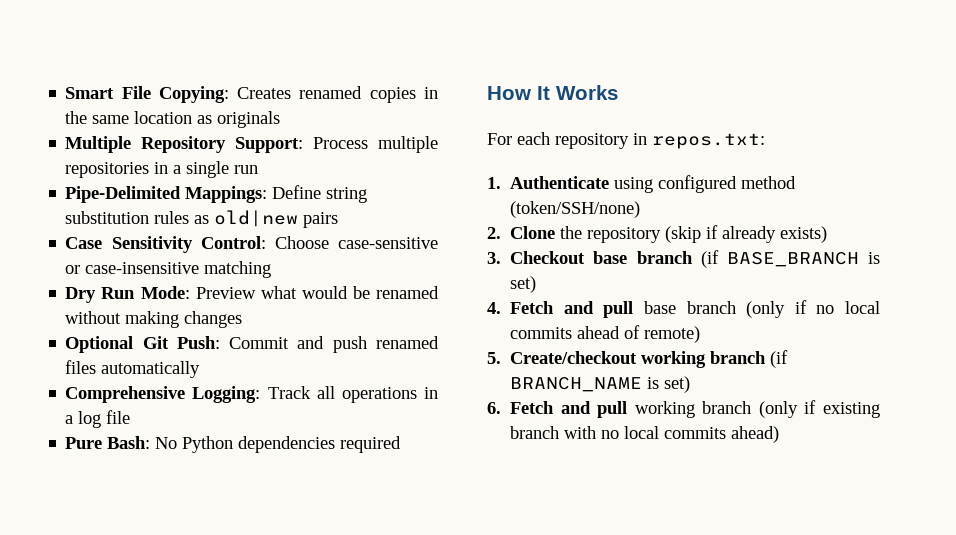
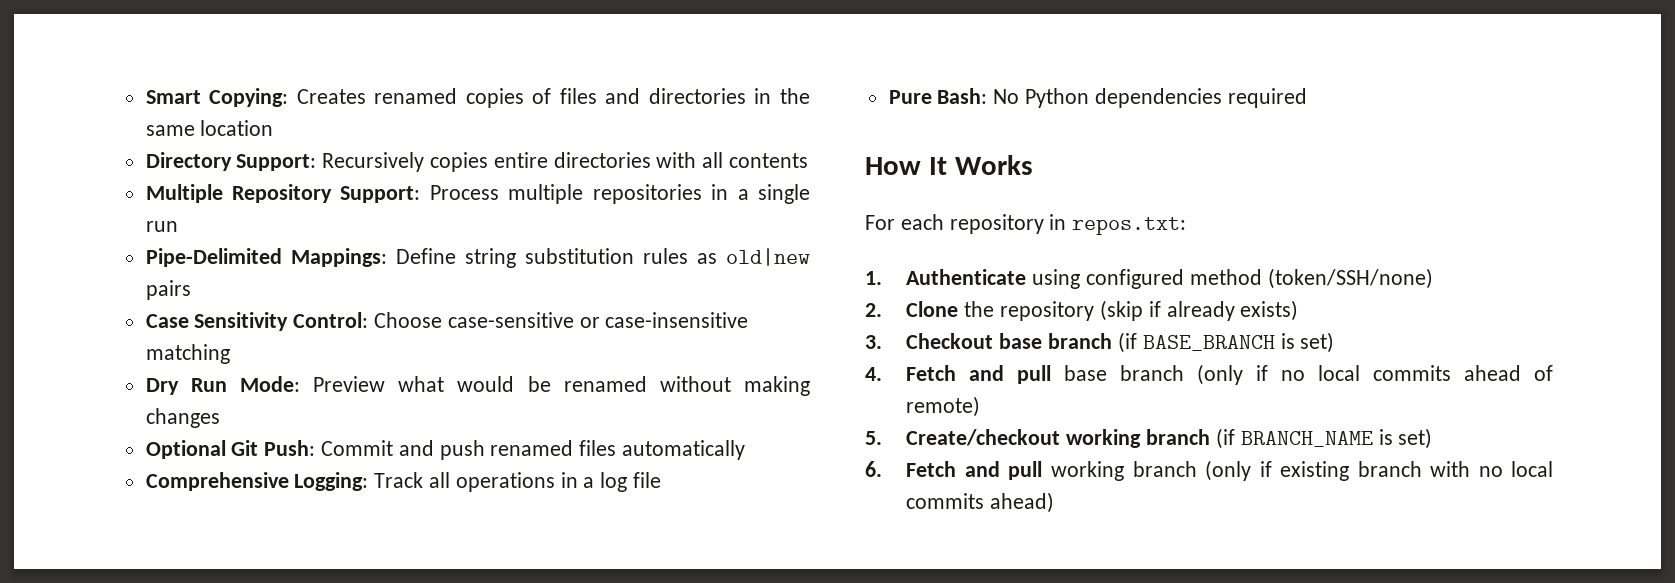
- Smart File Copying: Creates renamed copies in the same location as originals
+ Smart Copying: Creates renamed copies of files and directories in the same location
+ Directory Support: Recursively copies entire directories with all contents

